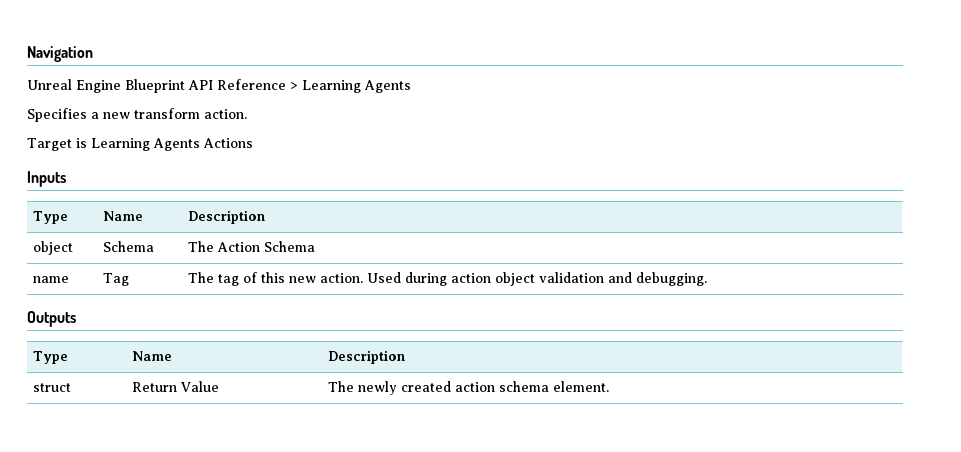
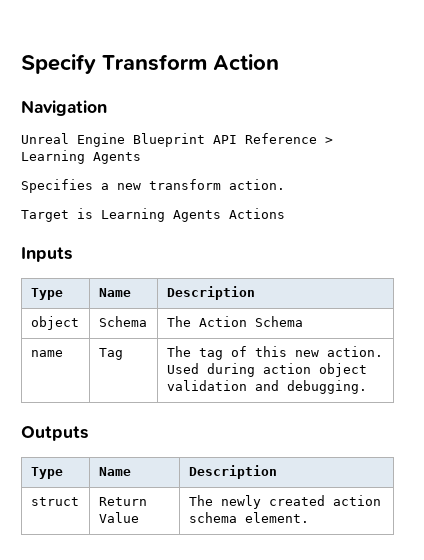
+ Specify Transform Action

